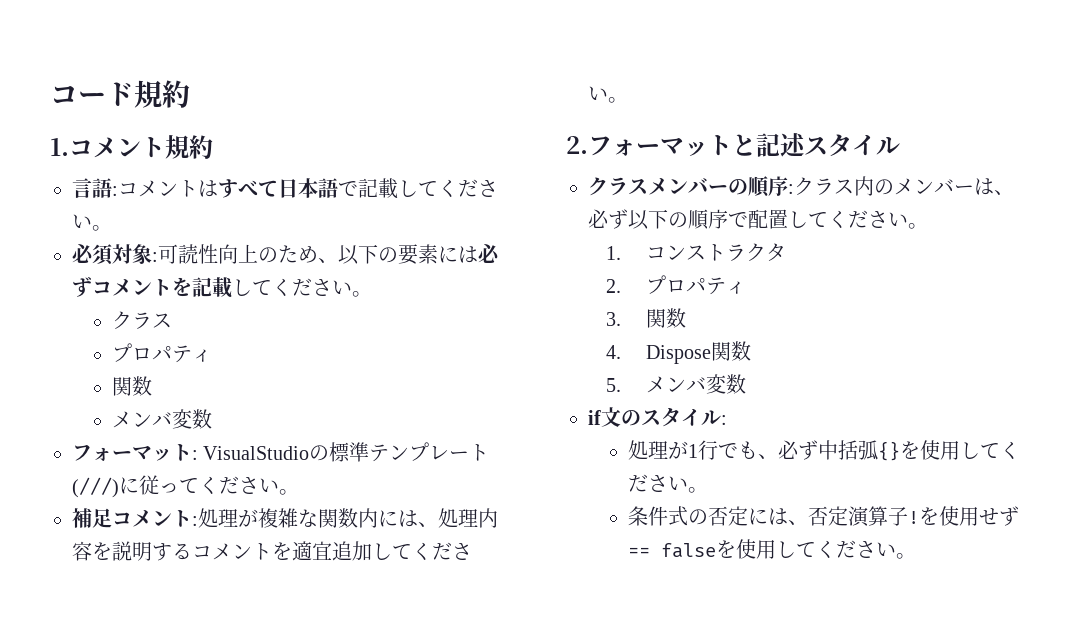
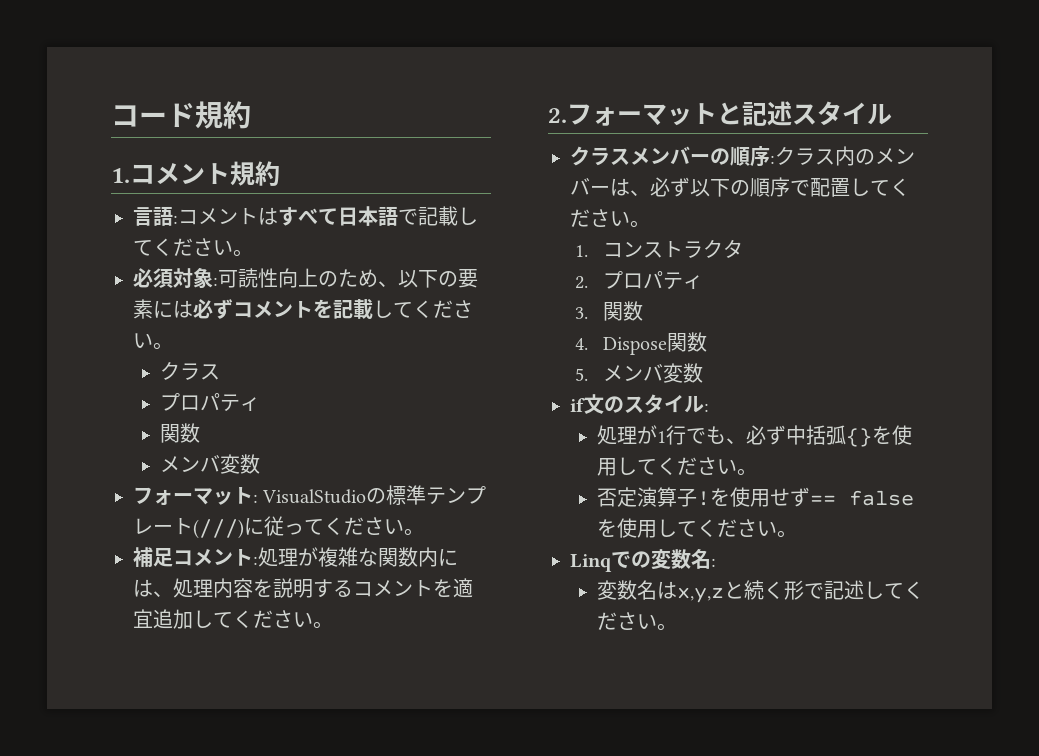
- 条件式の否定には、否定演算子!
+ 否定演算子!
+ Linqでの変数名:
+ 変数名はx,y,zと続く形で記述してください。

